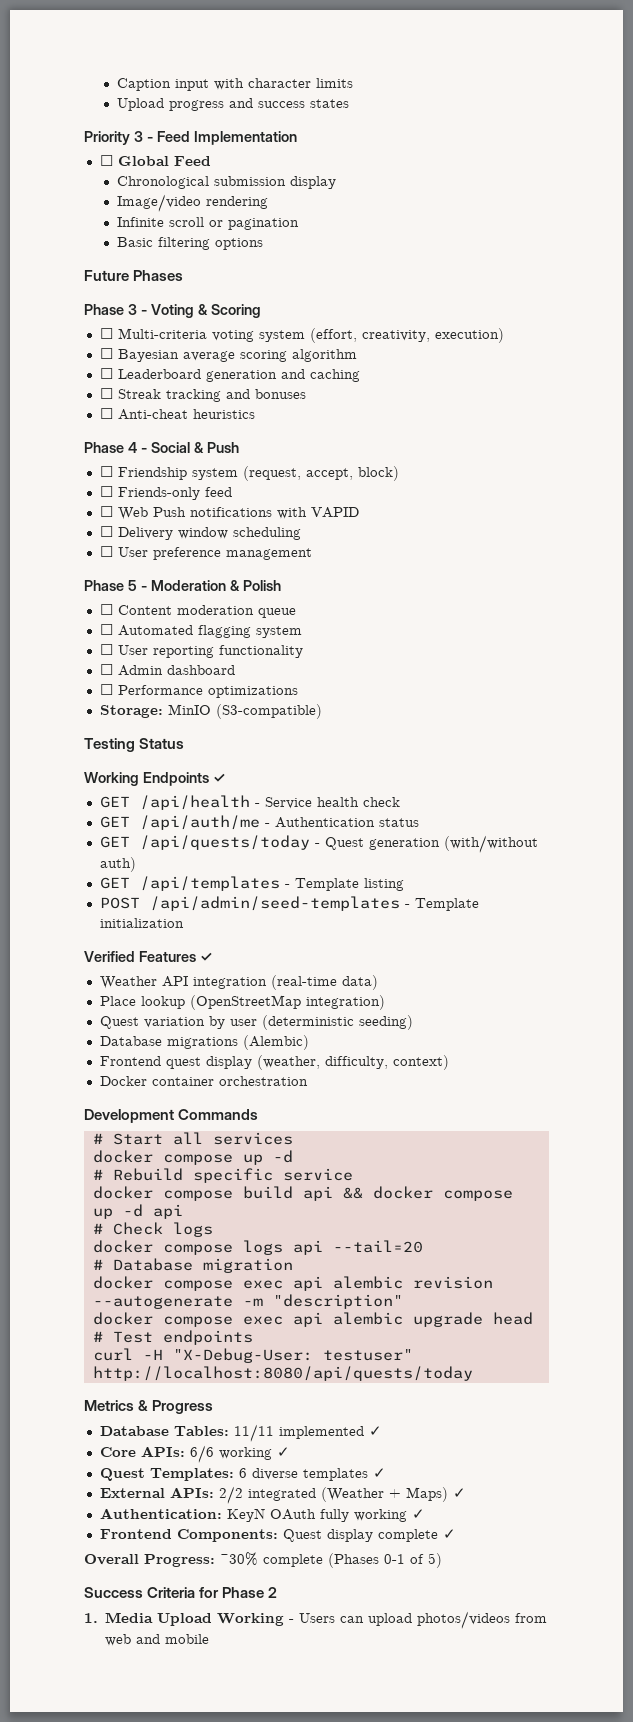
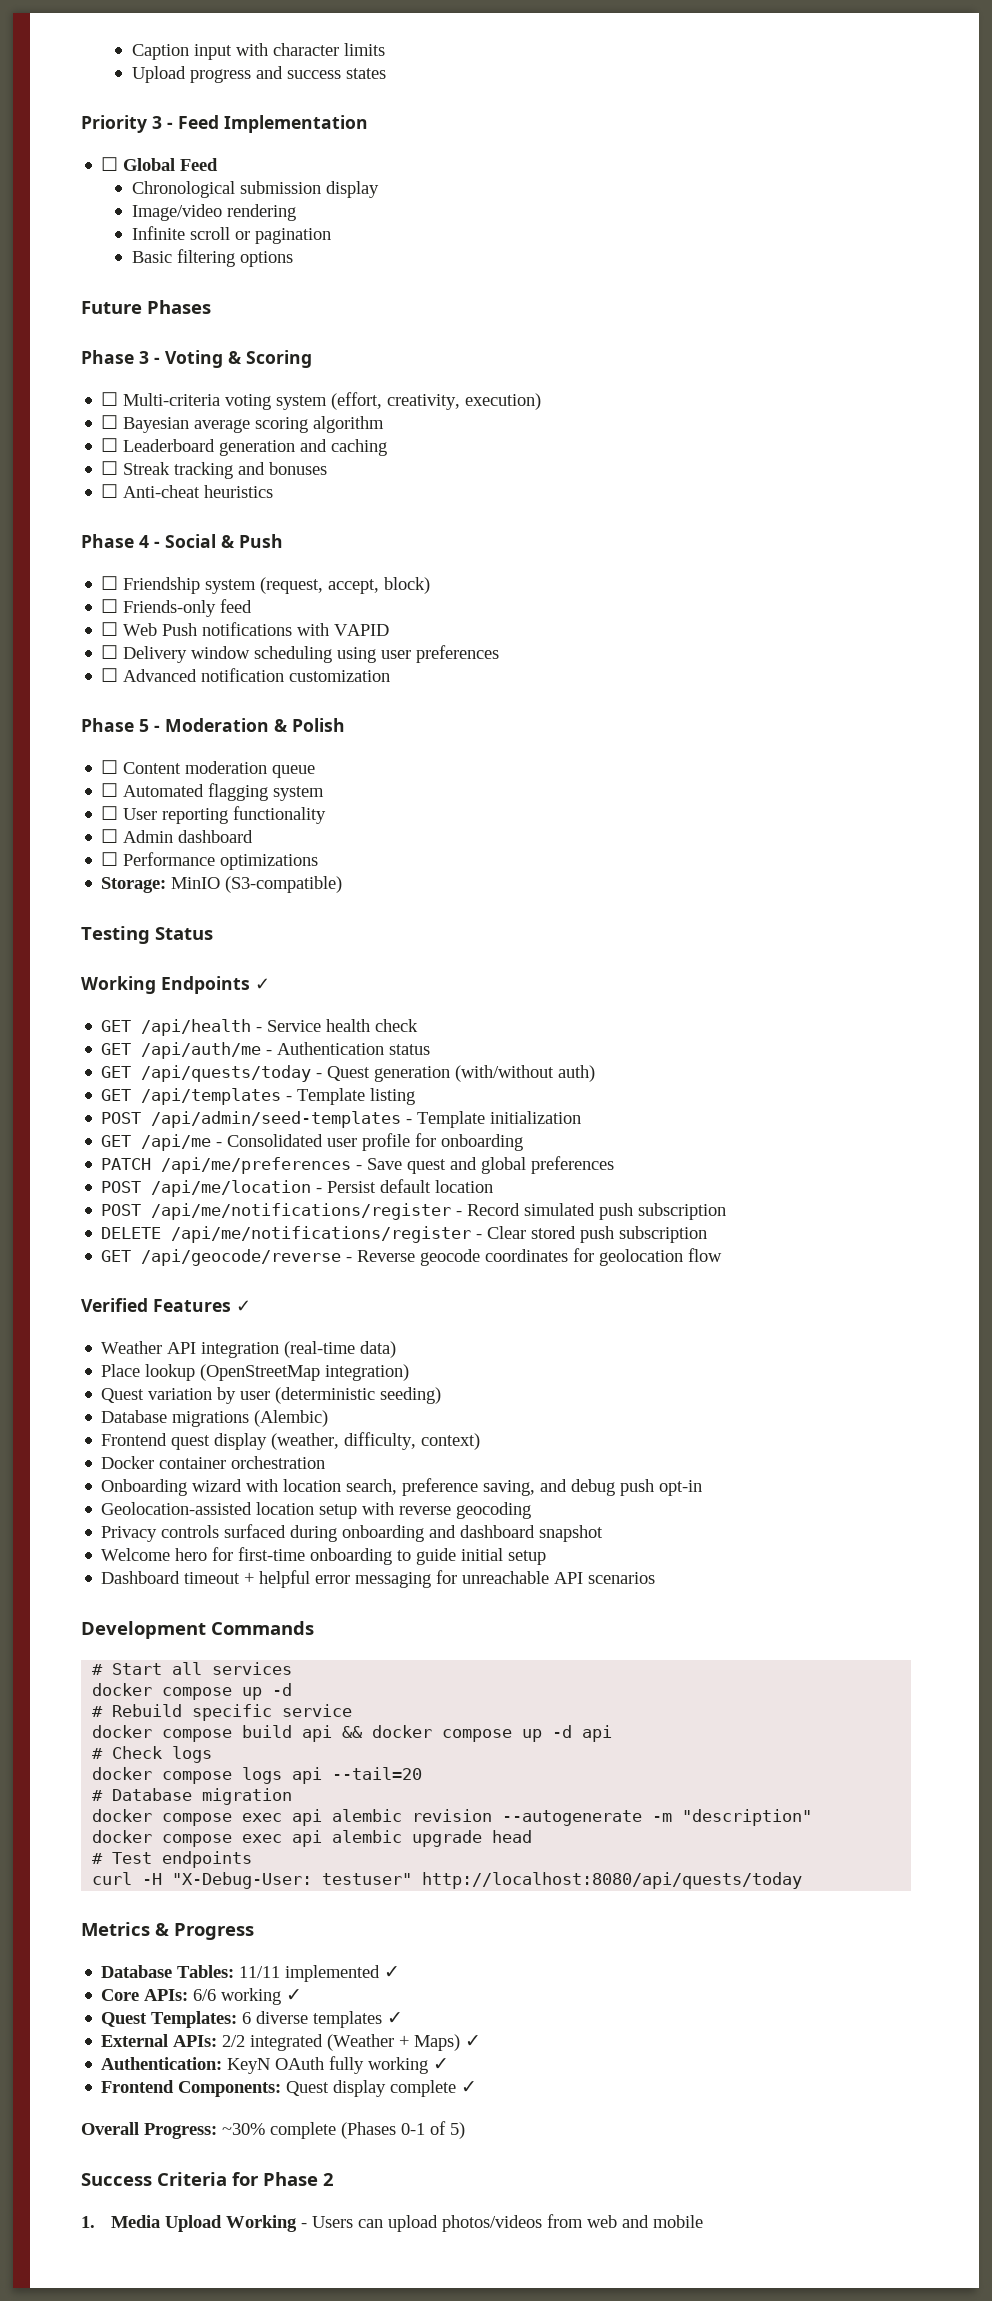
- ☐ Delivery window scheduling
- ☐ User preference management
+ ☐ Delivery window scheduling using user preferences
+ ☐ Advanced notification customization
+ GET /api/me - Consolidated user profile for onboarding
+ PATCH /api/me/preferences - Save quest and global preferences
+ POST /api/me/location - Persist default location
+ POST /api/me/notifications/register - Record simulated push subscription
+ DELETE /api/me/notifications/register - Clear stored push subscription
+ GET /api/geocode/reverse - Reverse geocode coordinates for geolocation flow
+ Onboarding wizard with location search, preference saving, and debug push opt-in
+ Geolocation-assisted location setup with reverse geocoding
+ Privacy controls surfaced during onboarding and dashboard snapshot
+ Welcome hero for first-time onboarding to guide initial setup
+ Dashboard timeout + helpful error messaging for unreachable API scenarios

